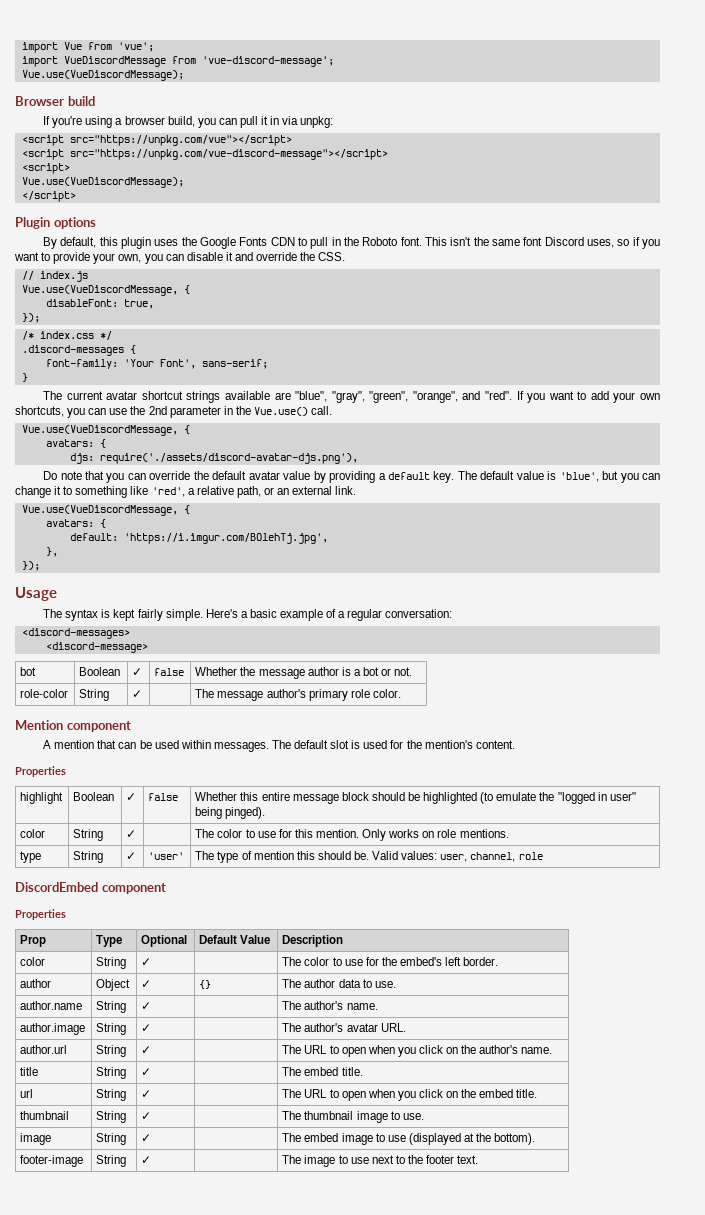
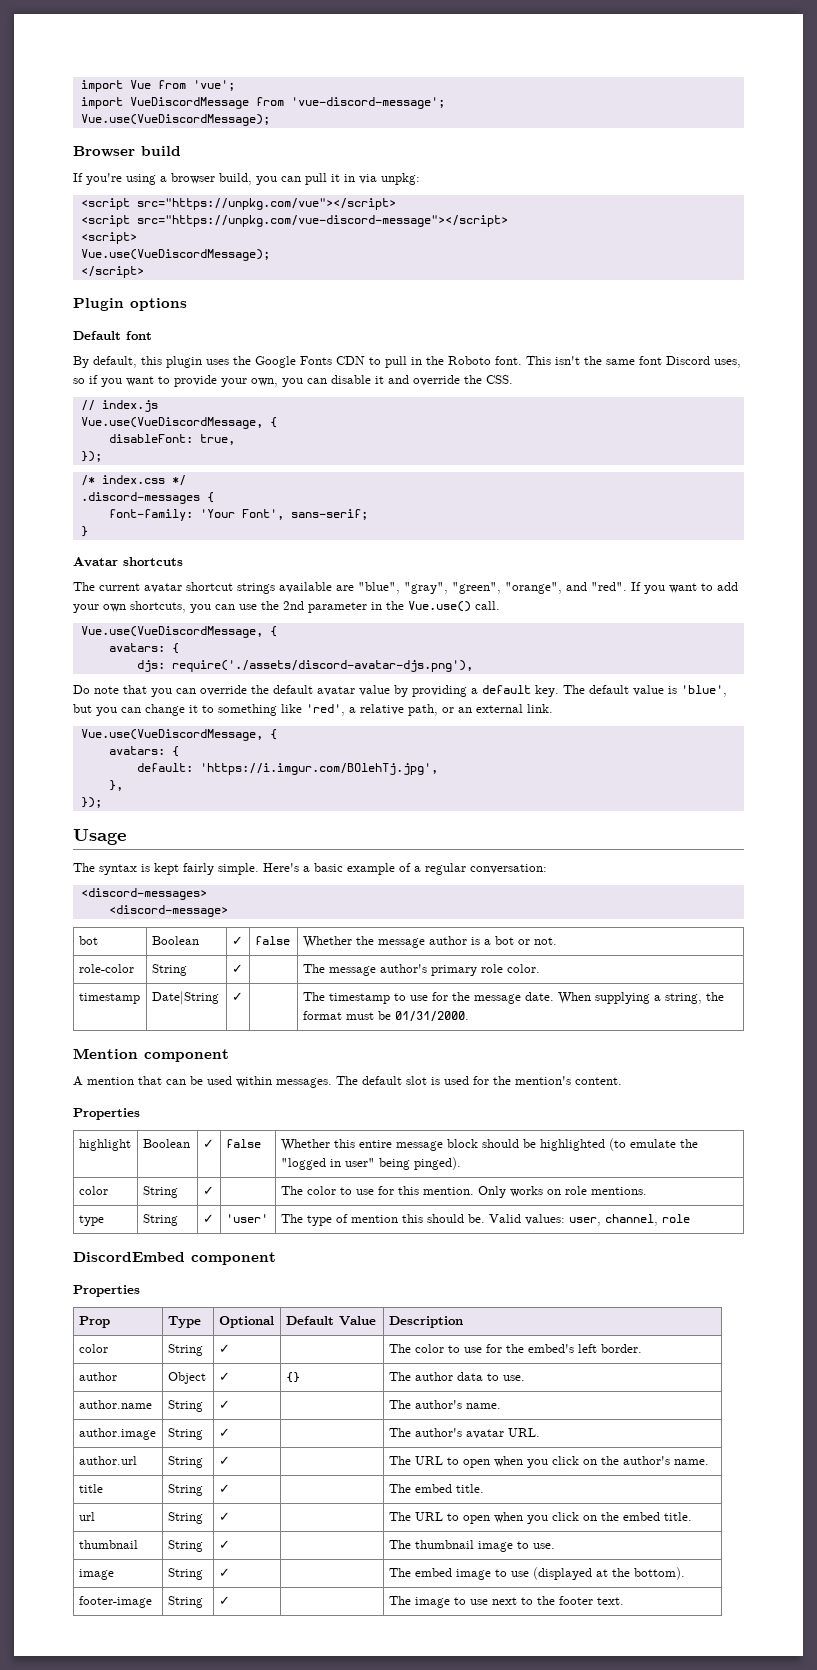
+ Default font
+ Avatar shortcuts
+ timestamp | Date|String | ✓ | | The timestamp to use for the message date. When supplying a string, the format must be 01/31/2000.

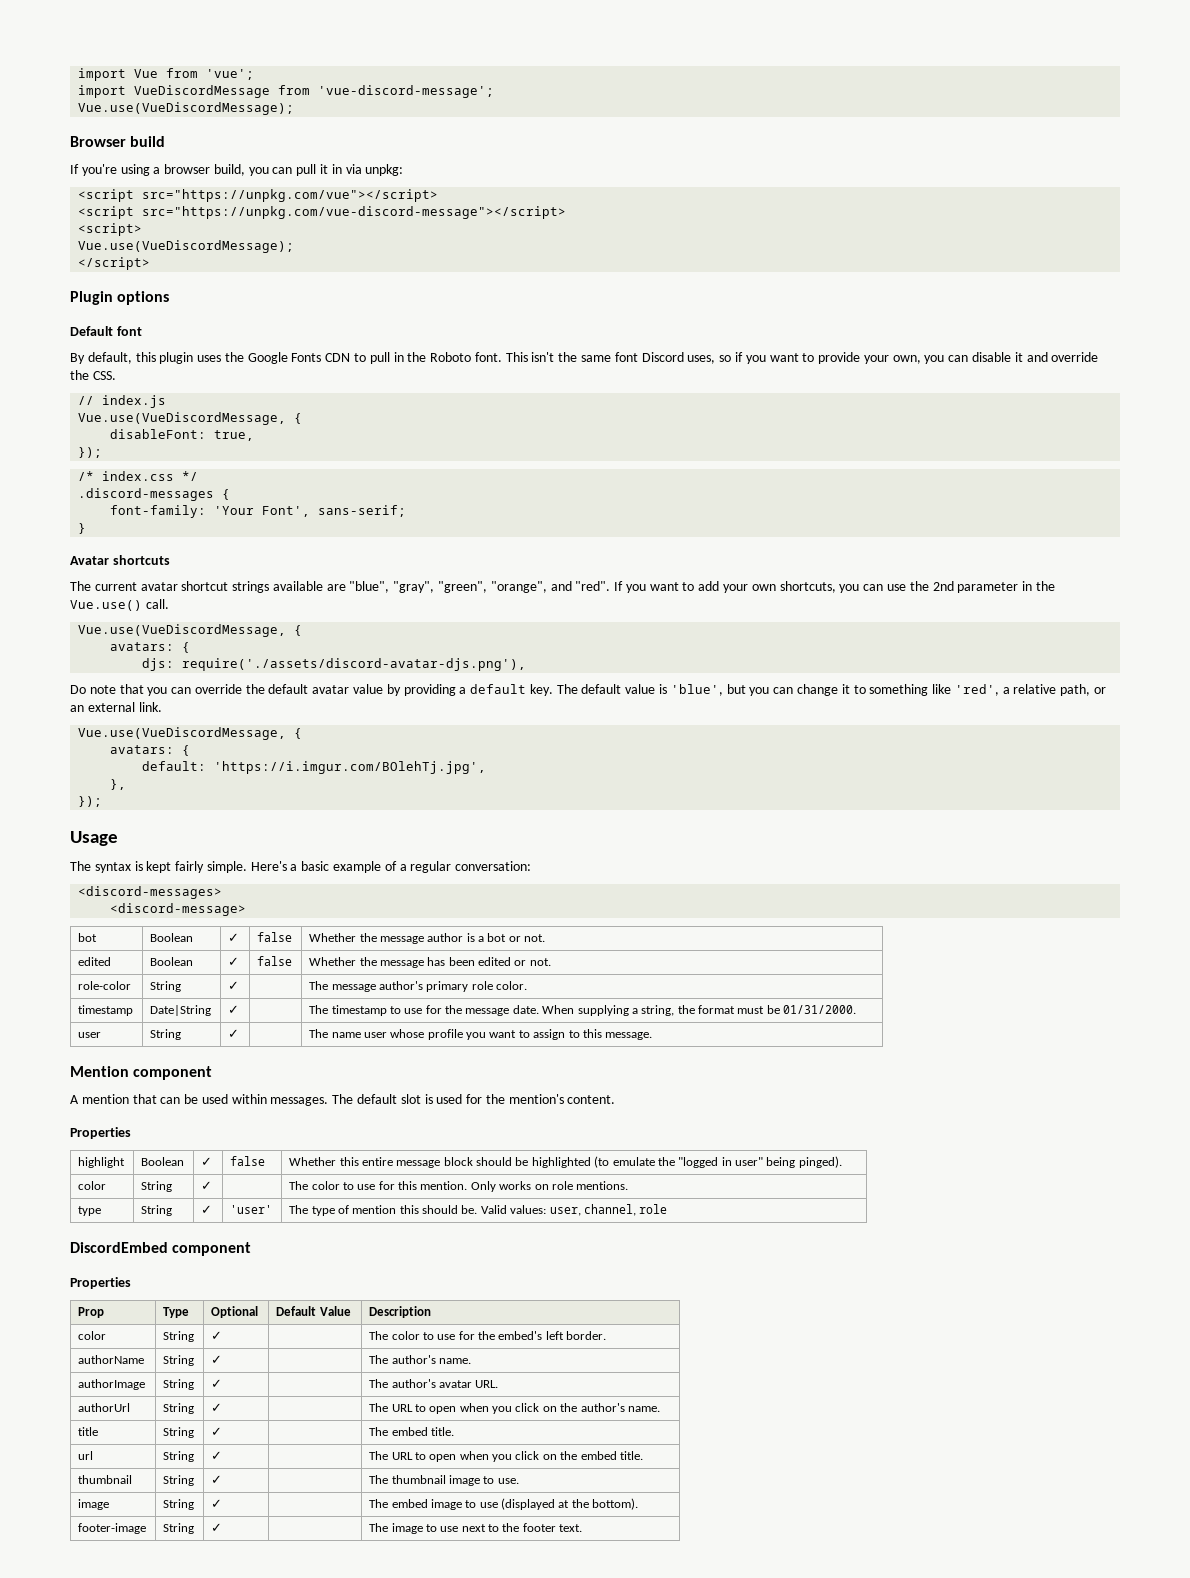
+ edited | Boolean | ✓ | false | Whether the message has been edited or not.
+ user | String | ✓ | | The name user whose profile you want to assign to this message.
- author | Object | ✓ | {} | The author data to use.
- author.name | String | ✓ | | The author's name.
+ authorName | String | ✓ | | The author's name.
- author.image | String | ✓ | | The author's avatar URL.
+ authorImage | String | ✓ | | The author's avatar URL.
- author.url | String | ✓ | | The URL to open when you click on the author's name.
+ authorUrl | String | ✓ | | The URL to open when you click on the author's name.

